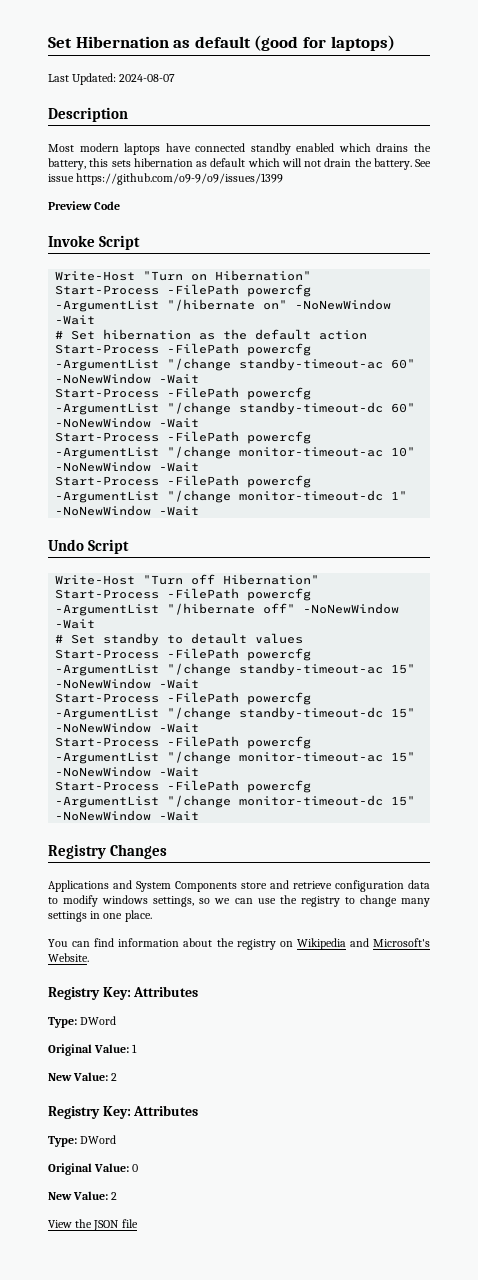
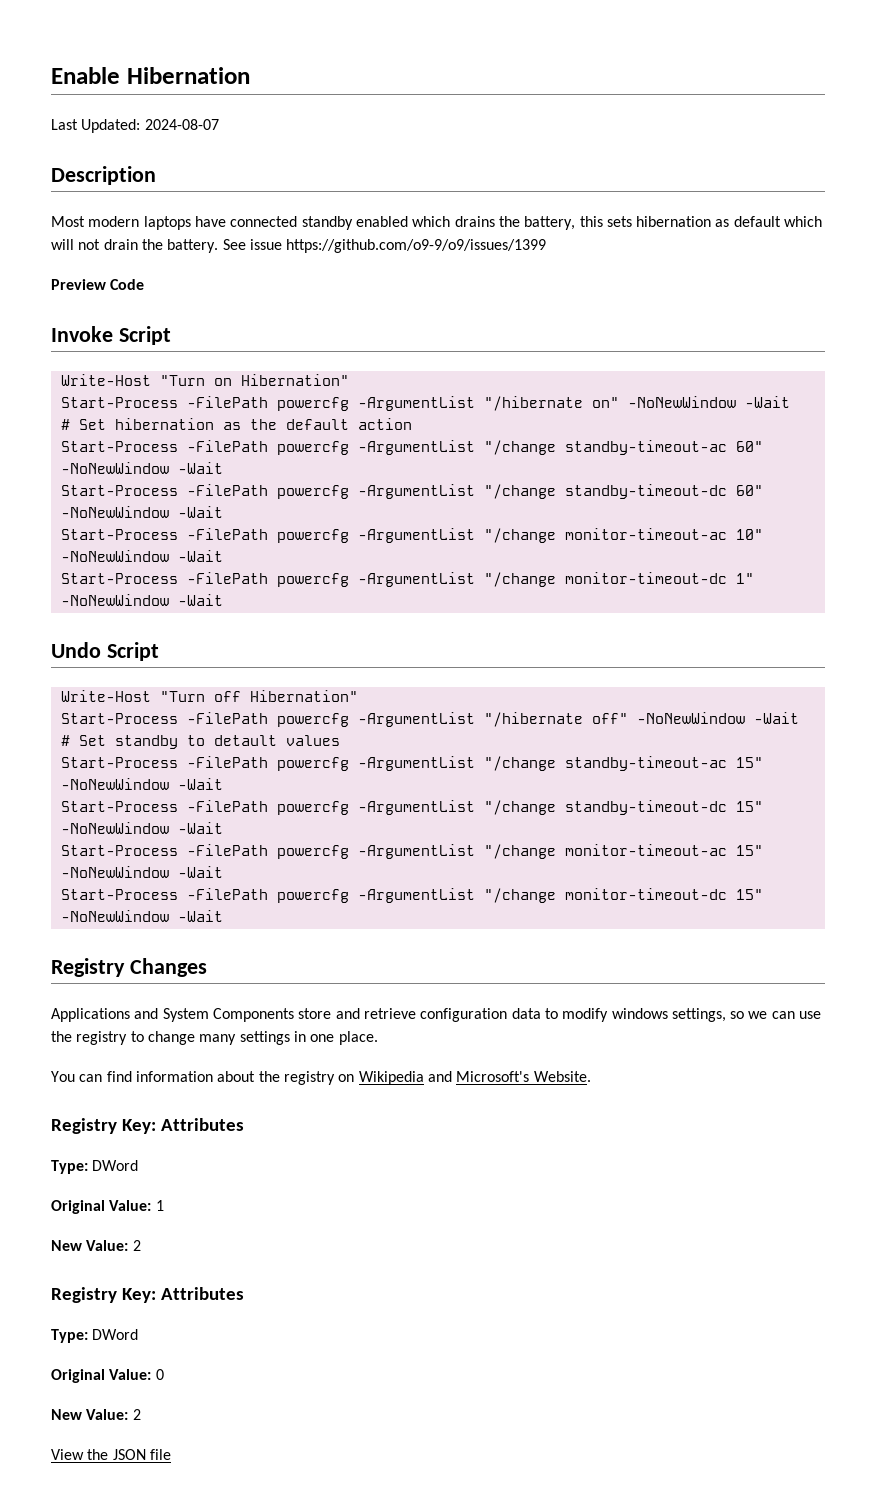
- Set Hibernation as default (good for laptops)
+ Enable Hibernation

